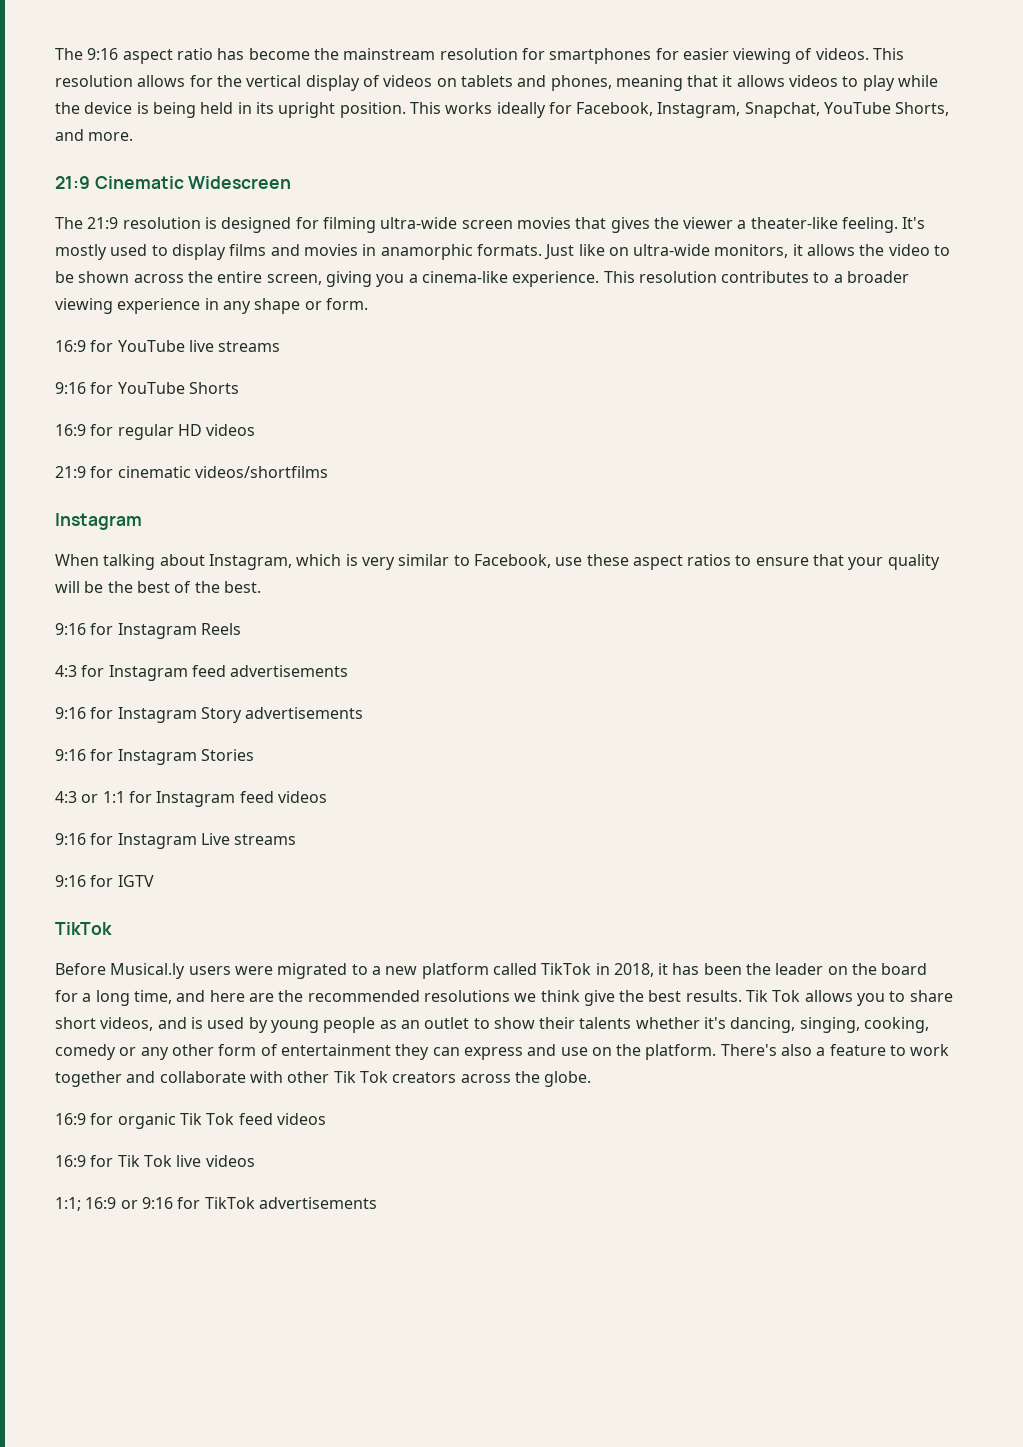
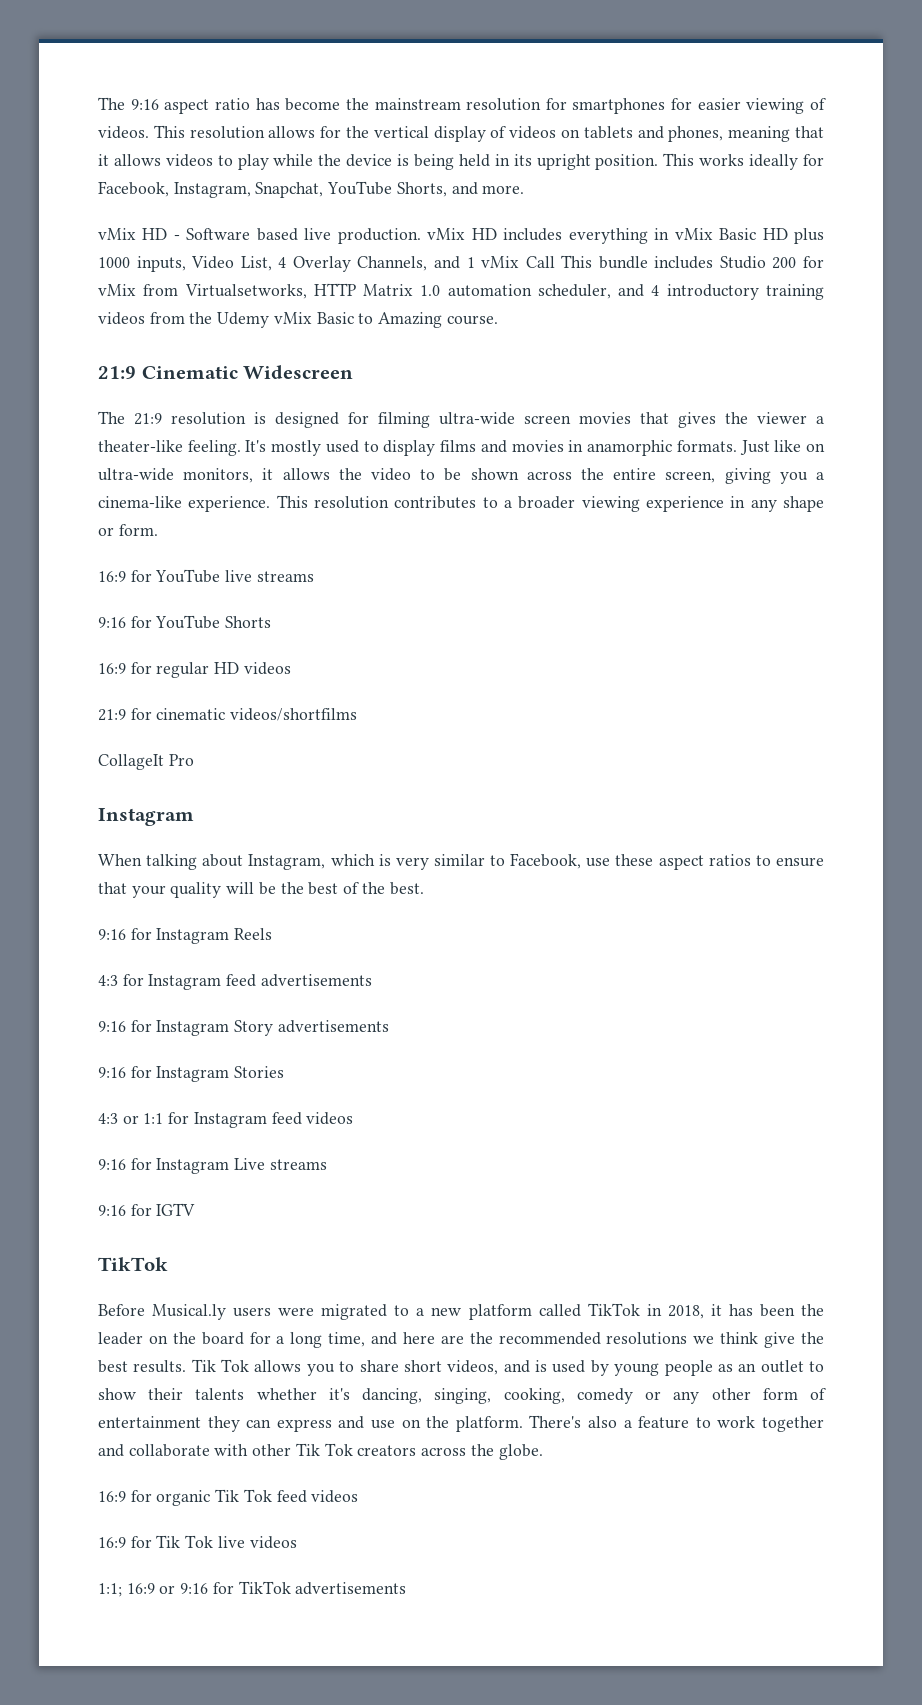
+ vMix HD - Software based live production. vMix HD includes everything in vMix Basic HD plus 1000 inputs, Video List, 4 Overlay Channels, and 1 vMix Call This bundle includes Studio 200 for vMix from Virtualsetworks, HTTP Matrix 1.0 automation scheduler, and 4 introductory training videos from the Udemy vMix Basic to Amazing course.
+ CollageIt Pro

